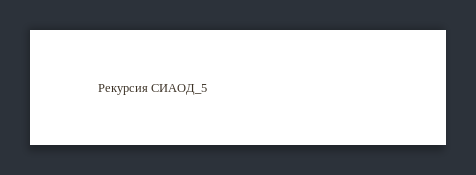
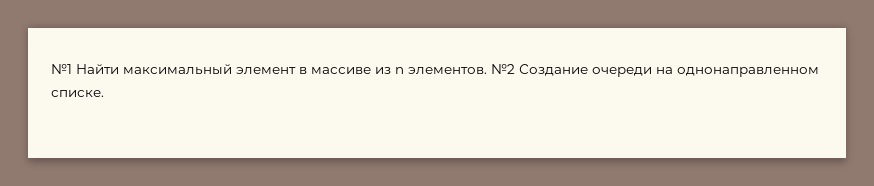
- Рекурсия СИАОД_5
+ №1 Найти максимальный элемент в массиве из n элементов. №2 Создание очереди на однонаправленном списке.

